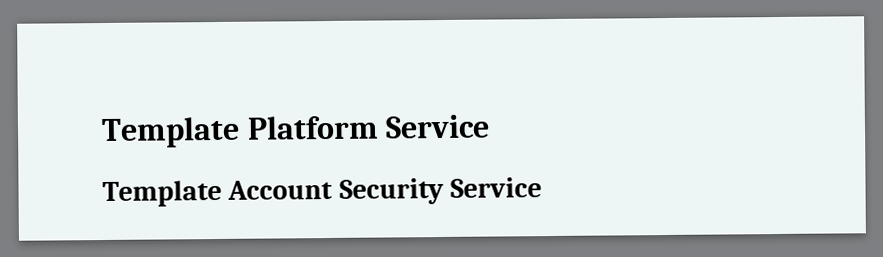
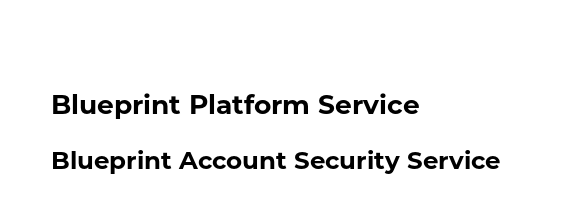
- Template Platform Service
+ Blueprint Platform Service
- Template Account Security Service
+ Blueprint Account Security Service

